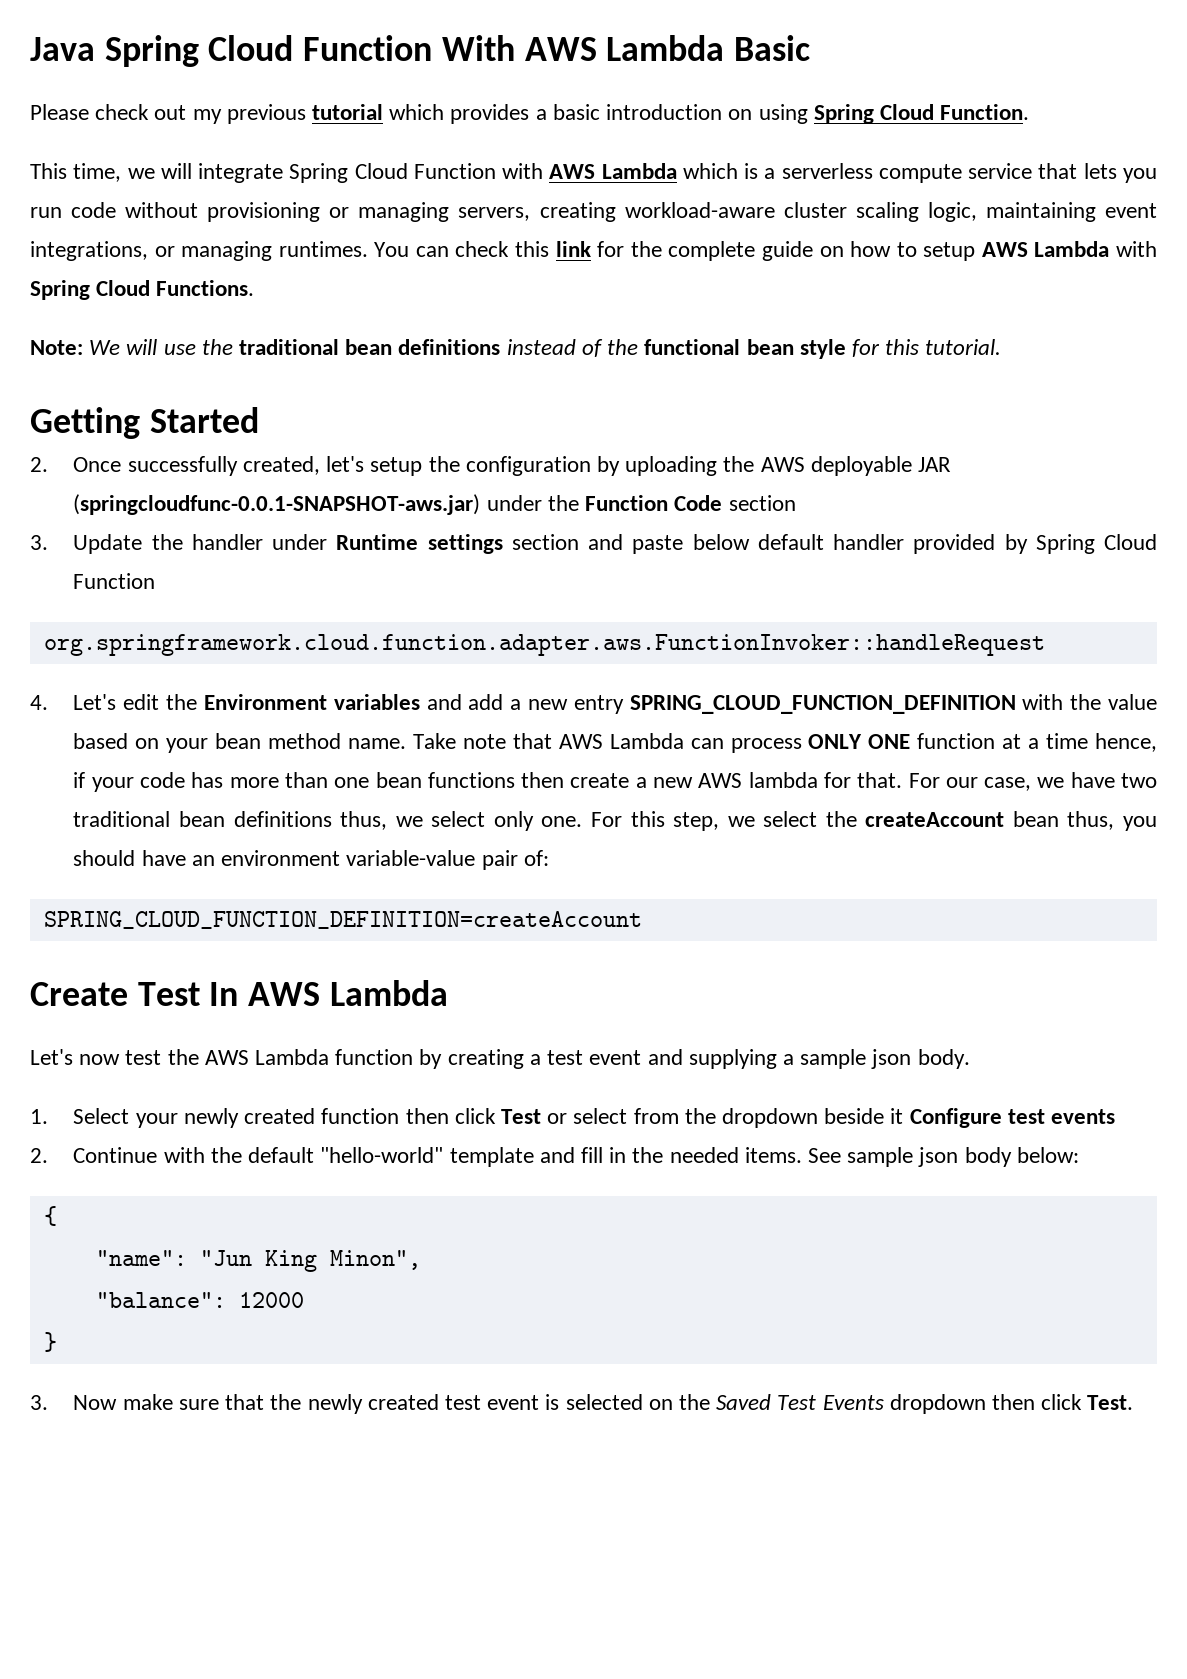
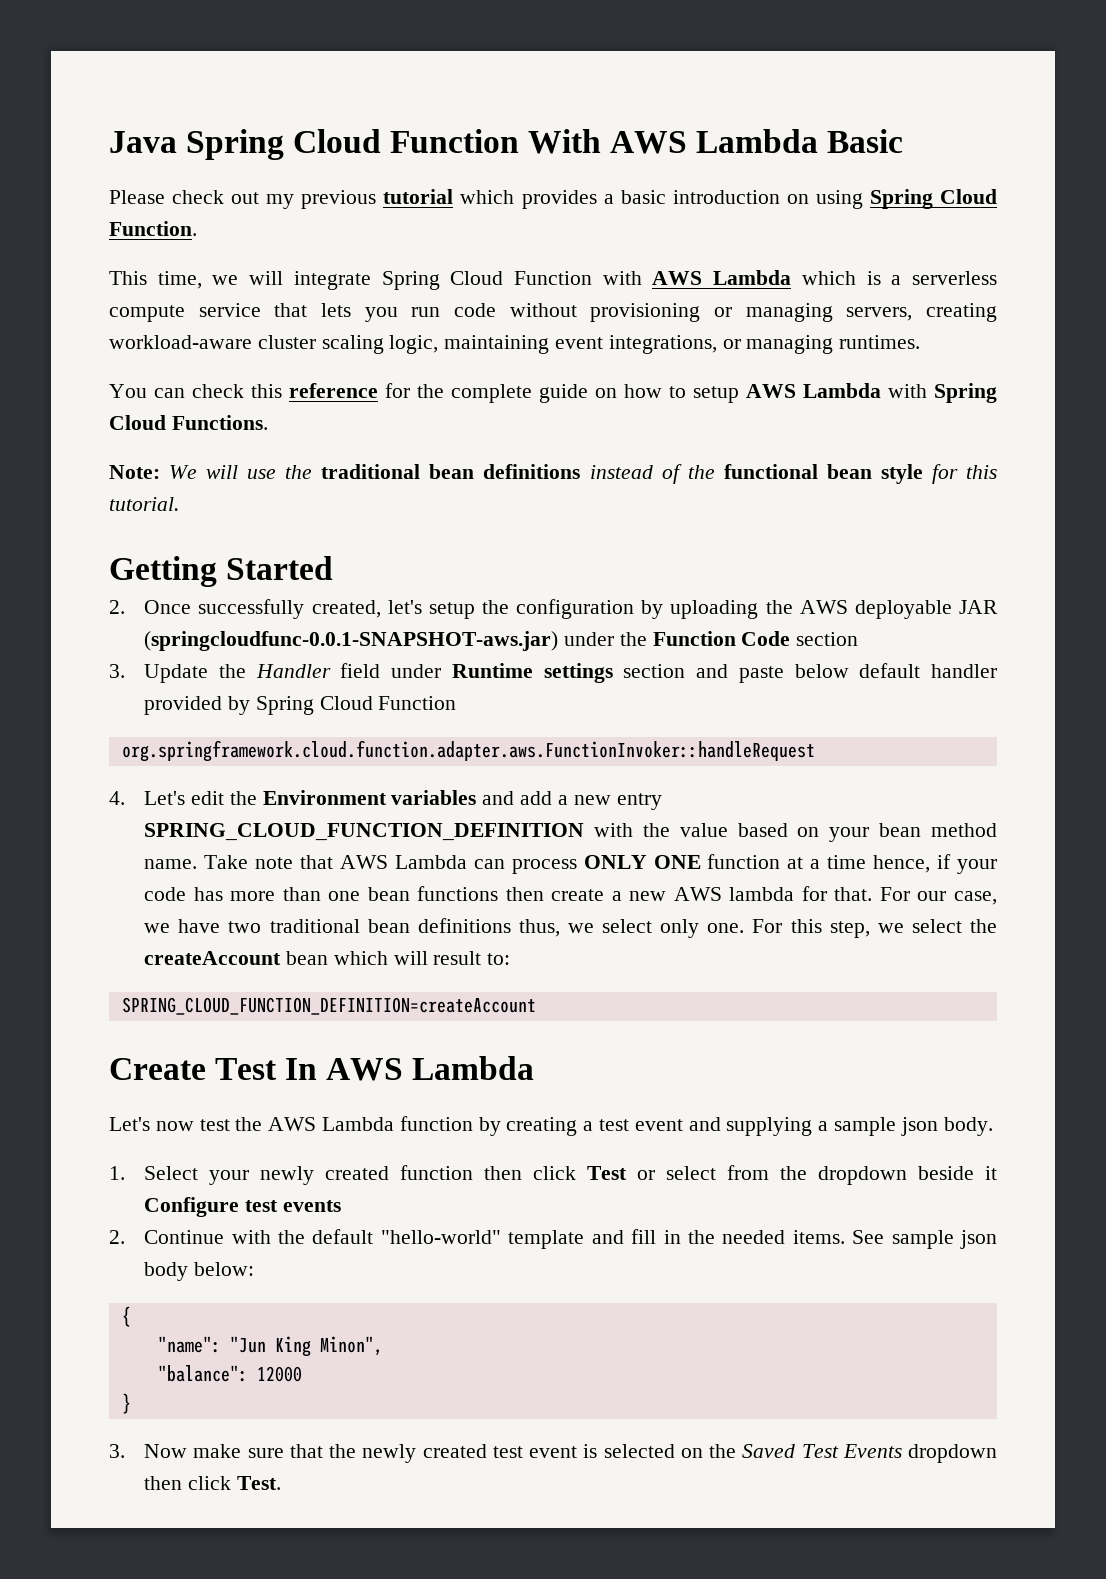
- This time, we will integrate Spring Cloud Function with AWS Lambda which is a serverless compute service that lets you run code without provisioning or managing servers, creating workload-aware cluster scaling logic, maintaining event integrations, or managing runtimes. You can check this link for the complete guide on how to setup AWS Lambda with Spring Cloud Functions.
+ This time, we will integrate Spring Cloud Function with AWS Lambda which is a serverless compute service that lets you run code without provisioning or managing servers, creating workload-aware cluster scaling logic, maintaining event integrations, or managing runtimes.
+ You can check this reference for the complete guide on how to setup AWS Lambda with Spring Cloud Functions.
- 3. Update the handler under Runtime settings section and paste below default handler provided by Spring Cloud Function
+ 3. Update the Handler field under Runtime settings section and paste below default handler provided by Spring Cloud Function
- For this step, we select the createAccount bean thus, you should have an environment variable-value pair of:
+ For this step, we select the createAccount bean which will result to:

